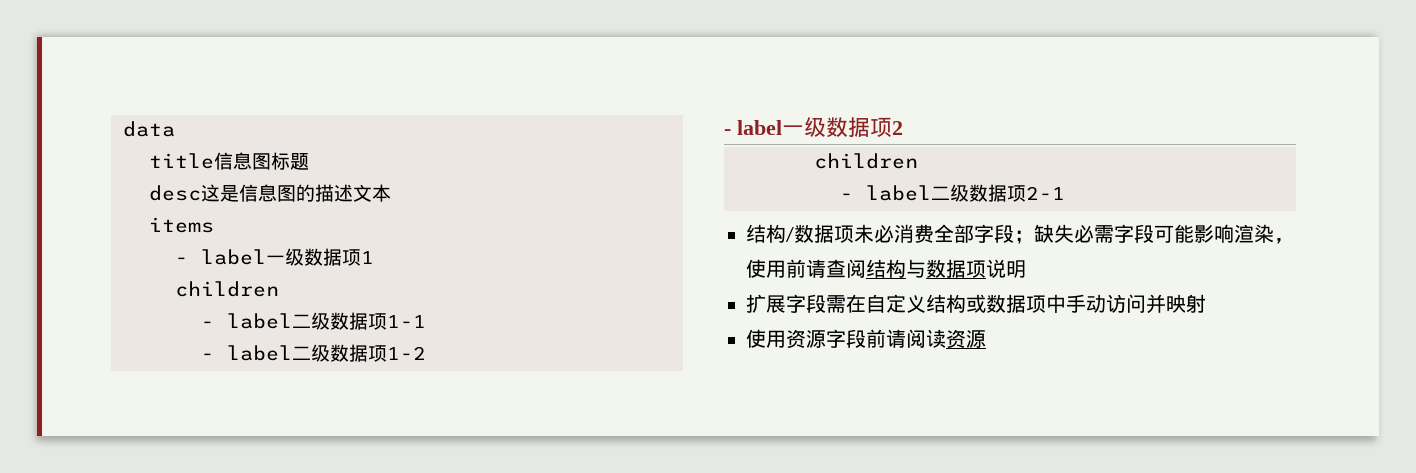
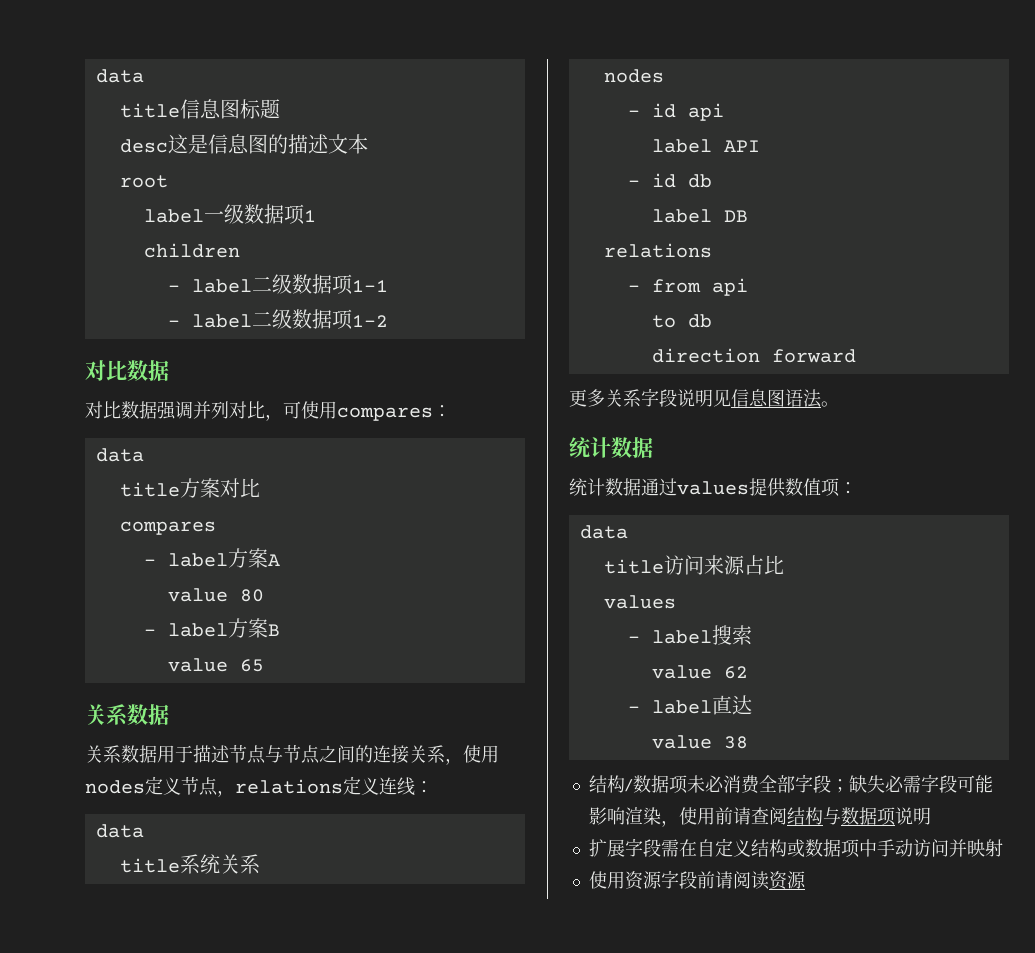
- items
- - label一级数据项1
+ root
+ label一级数据项1
  - label二级数据项1-2
- - label一级数据项2
- children
- - label二级数据项2-1
+ 对比数据
+ 对比数据强调并列对比，可使用compares：
+ data
+ title方案对比
+ compares
+ - label方案A
+ value 80
+ - label方案B
+ value 65
+ 关系数据
+ 关系数据用于描述节点与节点之间的连接关系，使用nodes定义节点，relations定义连线：
+ data
+ title系统关系
+ nodes
+ - id api
+ label API
+ - id db
+ label DB
+ relations
+ - from api
+ to db
+ direction forward
+ 更多关系字段说明见信息图语法。
+ 统计数据
+ 统计数据通过values提供数值项：
+ data
+ title访问来源占比
+ values
+ - label搜索
+ value 62
+ - label直达
+ value 38

